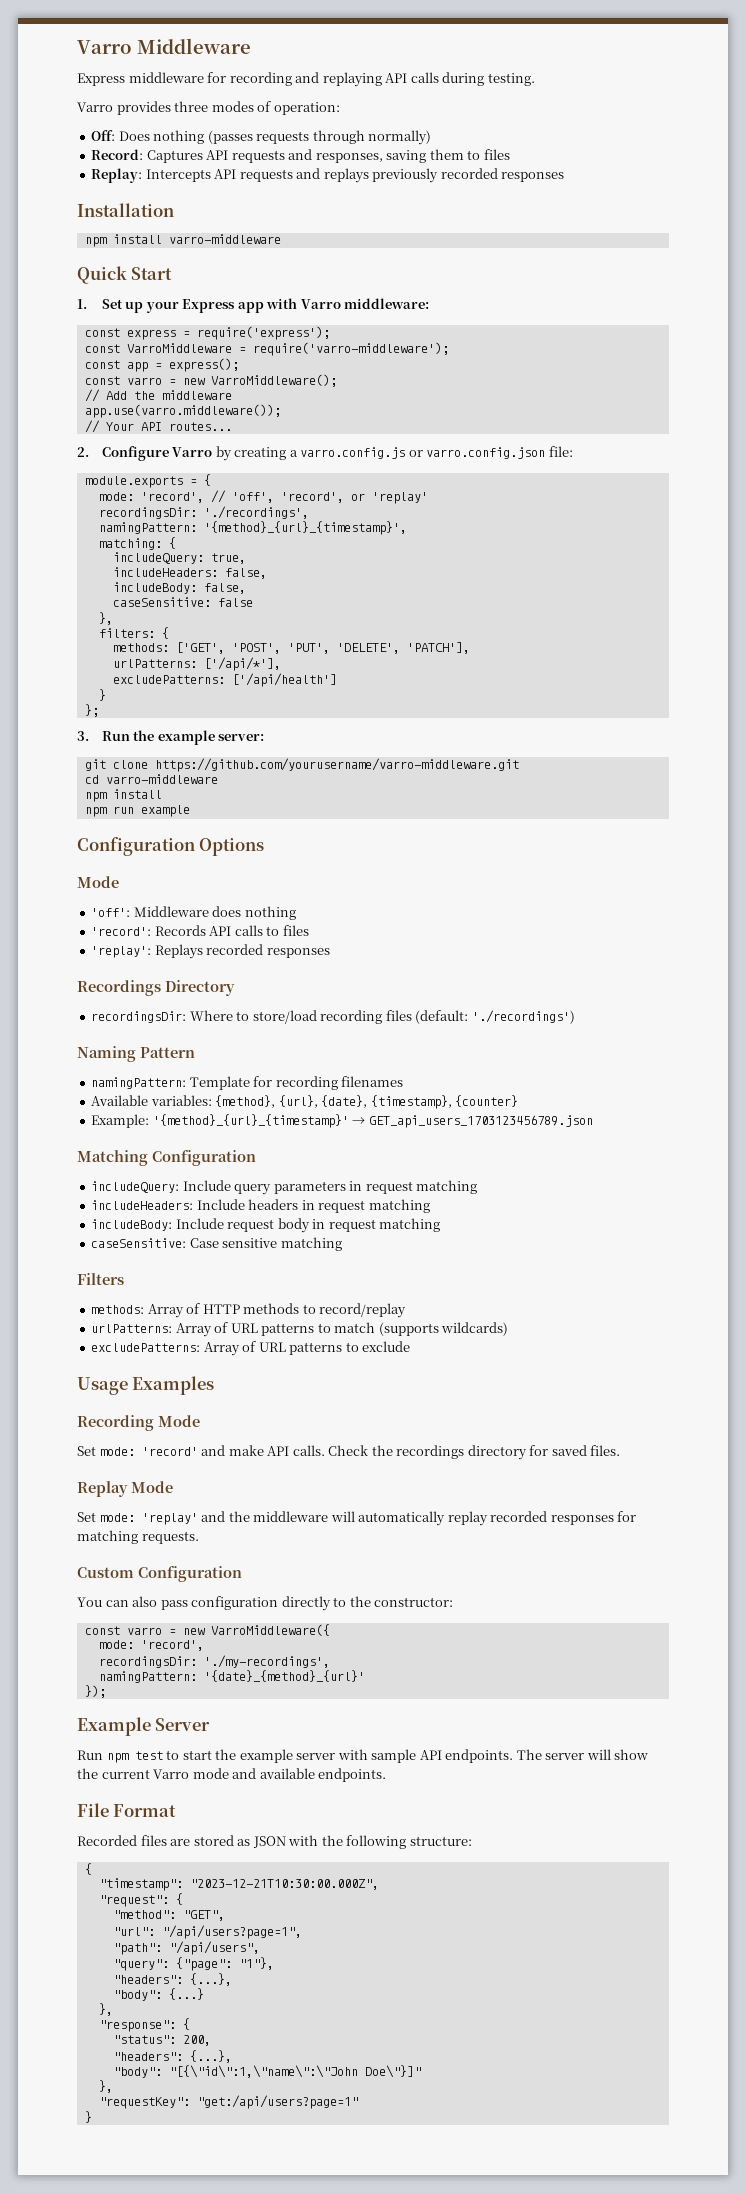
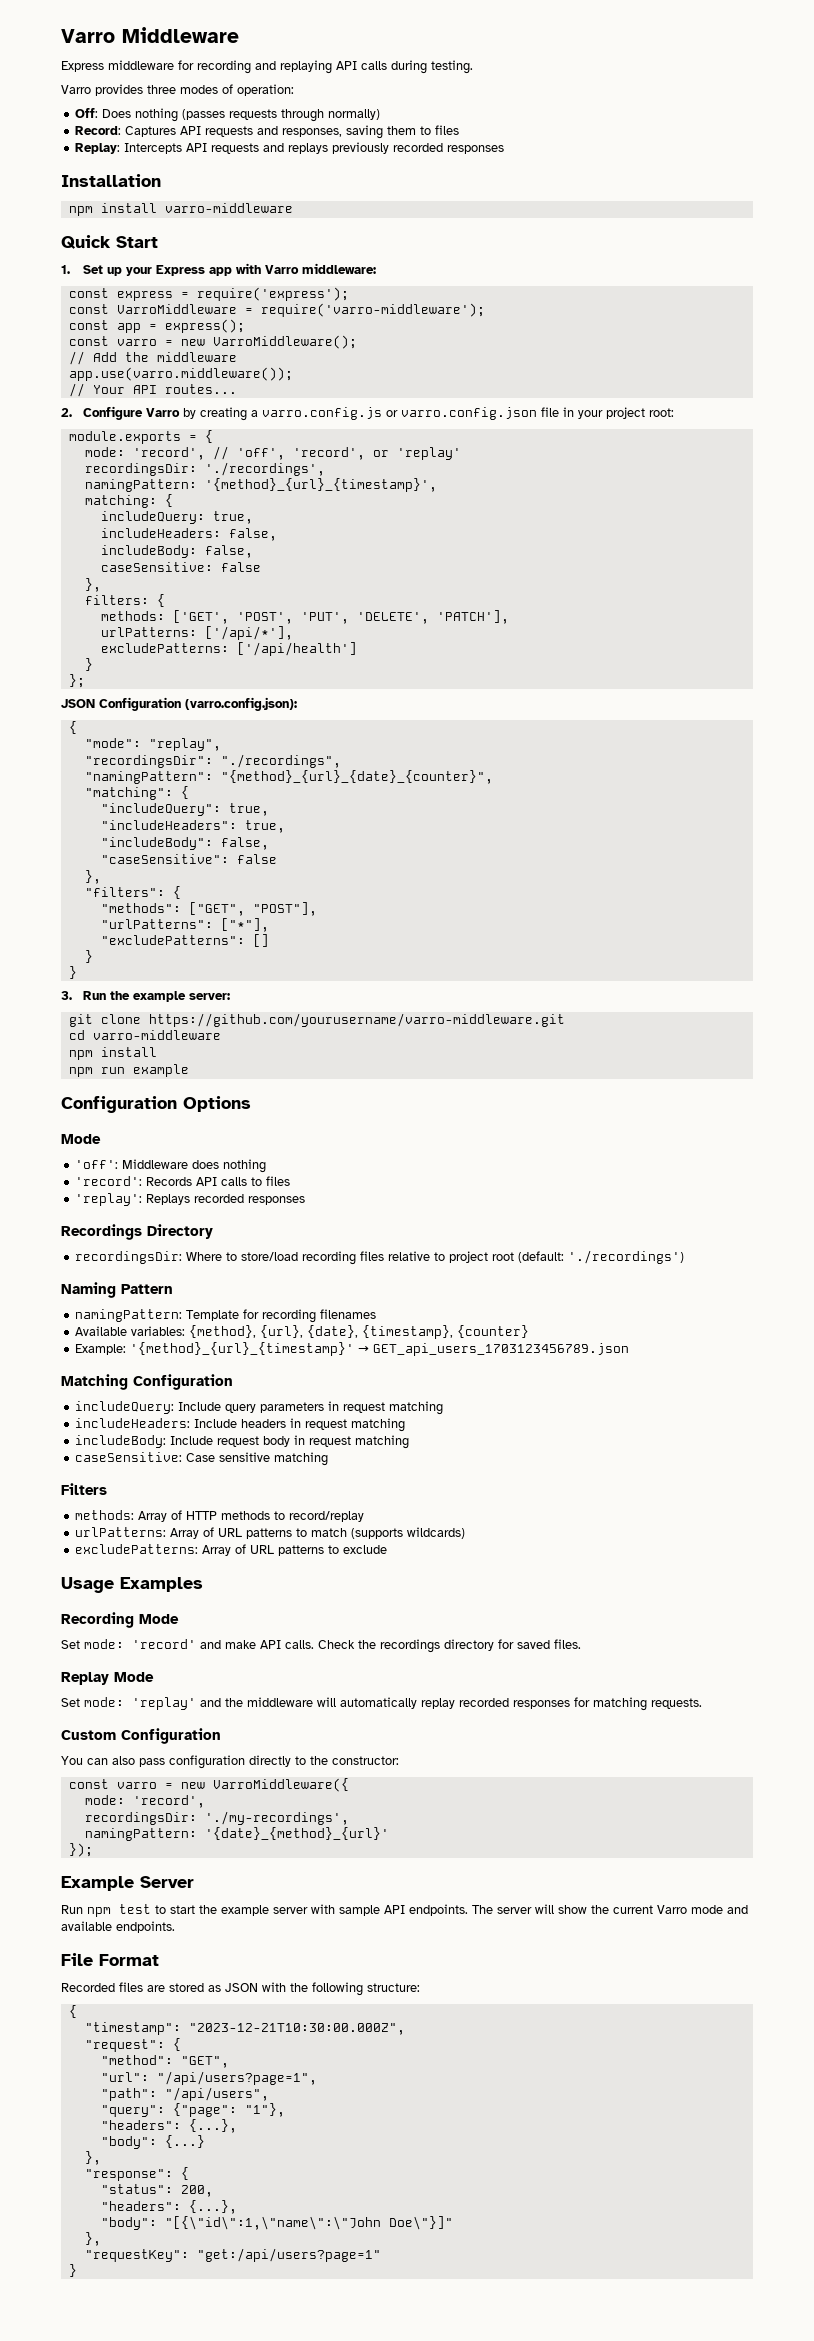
- 2. Configure Varro by creating a varro.config.js or varro.config.json file:
+ 2. Configure Varro by creating a varro.config.js or varro.config.json file in your project root:
+ JSON Configuration (varro.config.json):
+ {
+ "mode": "replay",
+ "recordingsDir": "./recordings",
+ "namingPattern": "{method}_{url}_{date}_{counter}",
+ "matching": {
+ "includeQuery": true,
+ "includeHeaders": true,
+ "includeBody": false,
+ "caseSensitive": false
+ },
+ "filters": {
+ "methods": ["GET", "POST"],
+ "urlPatterns": ["*"],
+ "excludePatterns": []
+ }
+ }
- recordingsDir: Where to store/load recording files (default: './recordings')
+ recordingsDir: Where to store/load recording files relative to project root (default: './recordings')

